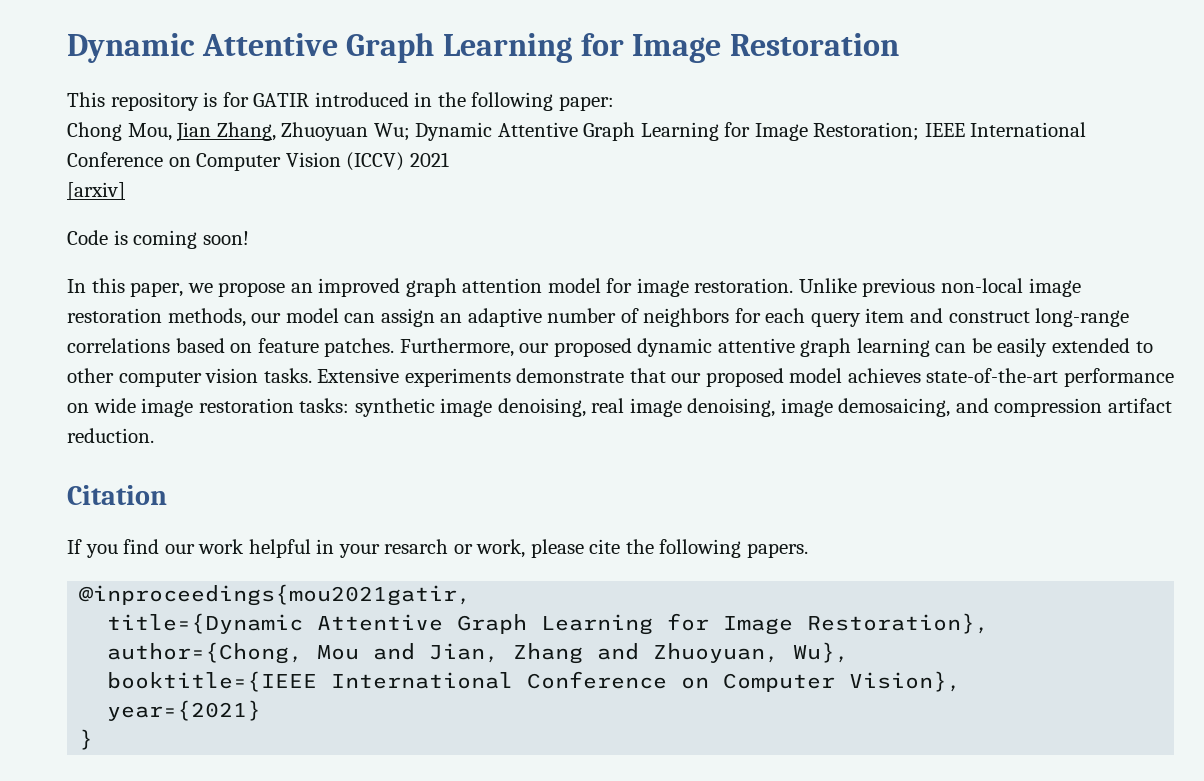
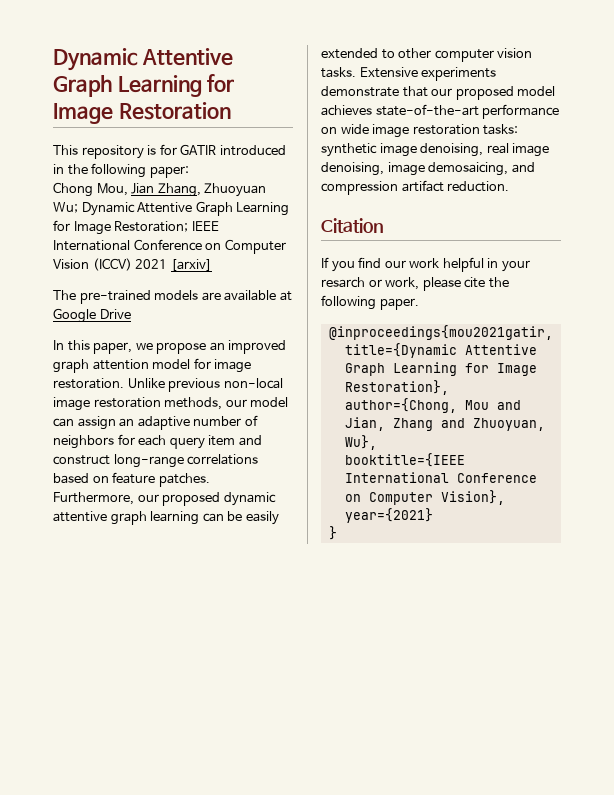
- Chong Mou, Jian Zhang, Zhuoyuan Wu; Dynamic Attentive Graph Learning for Image Restoration; IEEE International Conference on Computer Vision (ICCV) 2021
- [arxiv]
+ Chong Mou, Jian Zhang, Zhuoyuan Wu; Dynamic Attentive Graph Learning for Image Restoration; IEEE International Conference on Computer Vision (ICCV) 2021 [arxiv]
- Code is coming soon!
+ The pre-trained models are available at Google Drive
- If you find our work helpful in your resarch or work, please cite the following papers.
+ If you find our work helpful in your resarch or work, please cite the following paper.

